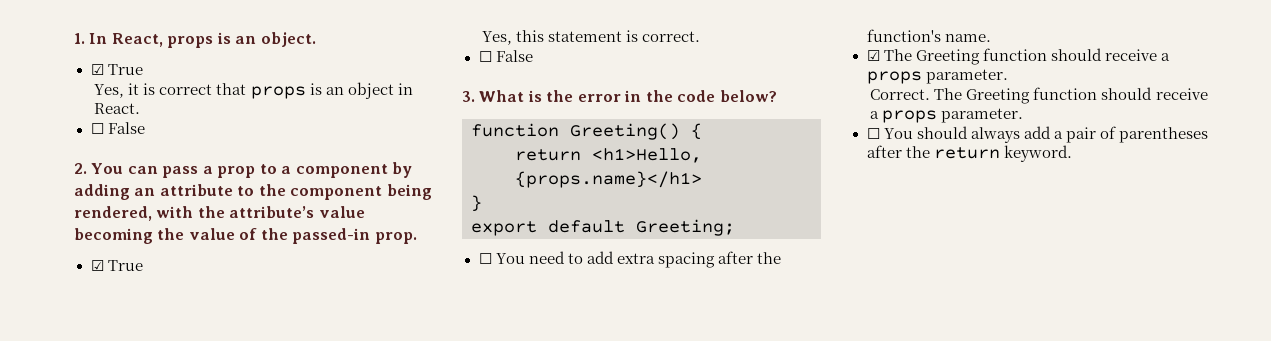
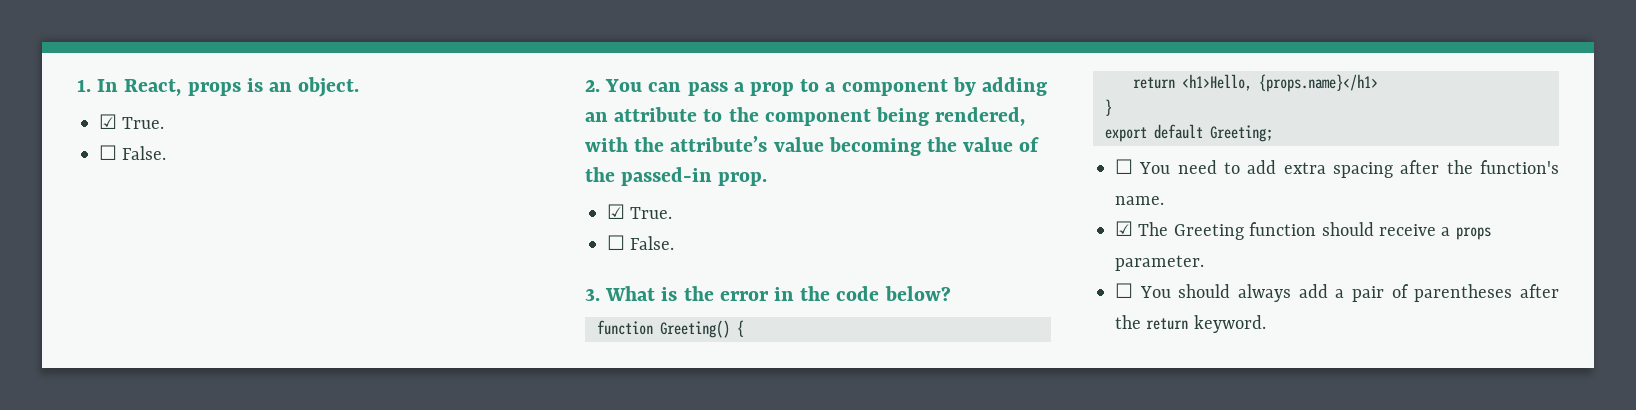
  1. In React, props is an object.
- ☑ True
- Yes, it is correct that props is an object in React.
- ☐ False
+ ☑ True.
+ ☐ False.
  2. You can pass a prop to a component by adding an attribute to the component being rendered, with the attribute’s value becoming the value of the passed-in prop.
- ☑ True
- Yes, this statement is correct.
- ☐ False
+ ☑ True.
+ ☐ False.
- Correct. The Greeting function should receive a props parameter.

